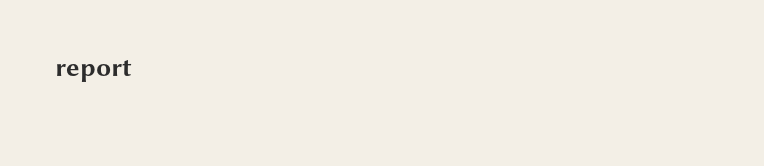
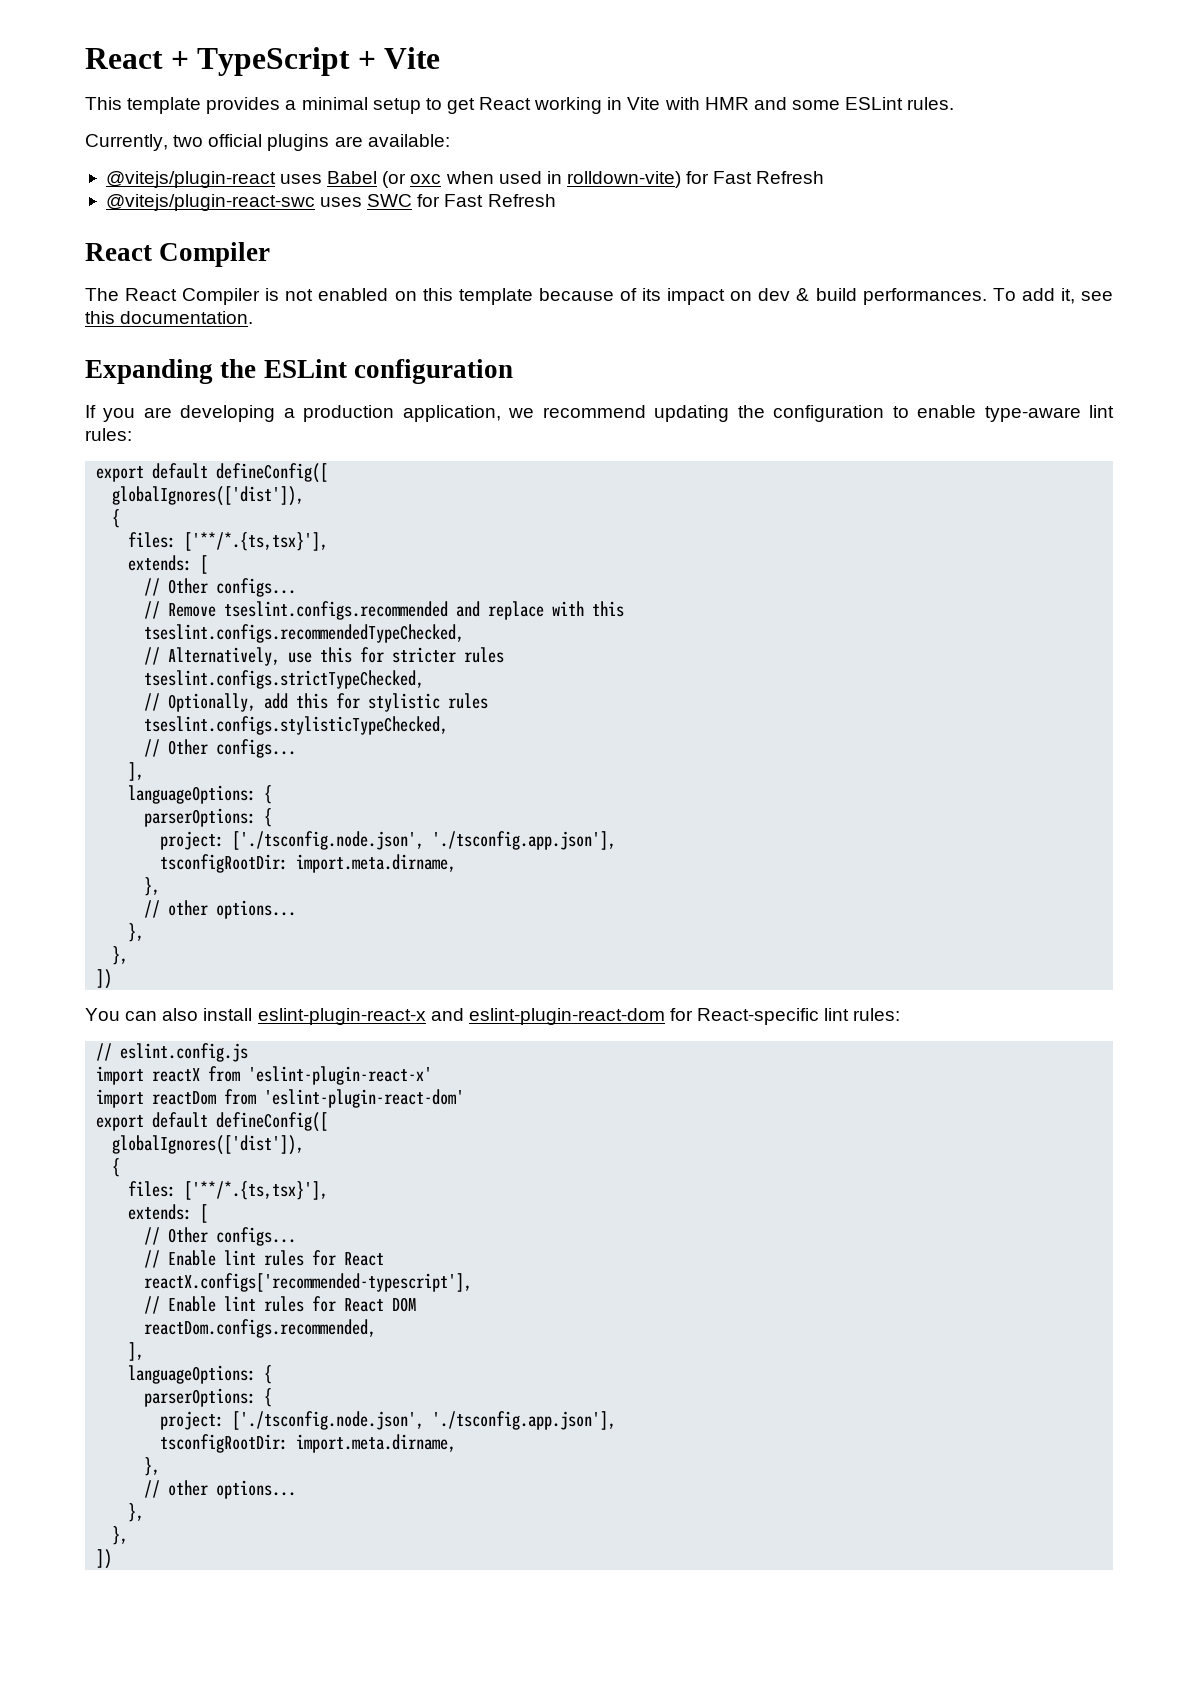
- report
+ React + TypeScript + Vite
+ This template provides a minimal setup to get React working in Vite with HMR and some ESLint rules.
+ Currently, two official plugins are available:
+ @vitejs/plugin-react uses Babel (or oxc when used in rolldown-vite) for Fast Refresh
+ @vitejs/plugin-react-swc uses SWC for Fast Refresh
+ React Compiler
+ The React Compiler is not enabled on this template because of its impact on dev & build performances. To add it, see this documentation.
+ Expanding the ESLint configuration
+ If you are developing a production application, we recommend updating the configuration to enable type-aware lint rules:
+ export default defineConfig([
+ globalIgnores(['dist']),
+ {
+ files: ['**/*.{ts,tsx}'],
+ extends: [
+ // Other configs...
+ // Remove tseslint.configs.recommended and replace with this
+ tseslint.configs.recommendedTypeChecked,
+ // Alternatively, use this for stricter rules
+ tseslint.configs.strictTypeChecked,
+ // Optionally, add this for stylistic rules
+ tseslint.configs.stylisticTypeChecked,
+ // Other configs...
+ ],
+ languageOptions: {
+ parserOptions: {
+ project: ['./tsconfig.node.json', './tsconfig.app.json'],
+ tsconfigRootDir: import.meta.dirname,
+ },
+ // other options...
+ },
+ },
+ ])
+ You can also install eslint-plugin-react-x and eslint-plugin-react-dom for React-specific lint rules:
+ // eslint.config.js
+ import reactX from 'eslint-plugin-react-x'
+ import reactDom from 'eslint-plugin-react-dom'
+ export default defineConfig([
+ globalIgnores(['dist']),
+ {
+ files: ['**/*.{ts,tsx}'],
+ extends: [
+ // Other configs...
+ // Enable lint rules for React
+ reactX.configs['recommended-typescript'],
+ // Enable lint rules for React DOM
+ reactDom.configs.recommended,
+ ],
+ languageOptions: {
+ parserOptions: {
+ project: ['./tsconfig.node.json', './tsconfig.app.json'],
+ tsconfigRootDir: import.meta.dirname,
+ },
+ // other options...
+ },
+ },
+ ])

